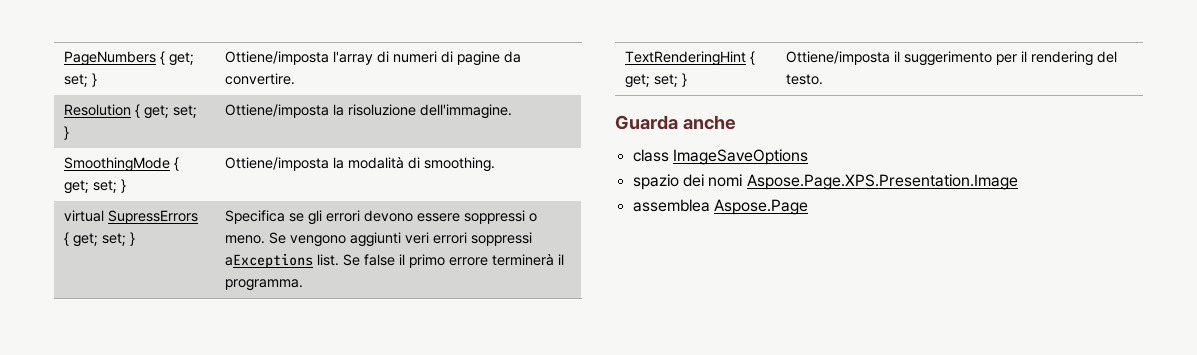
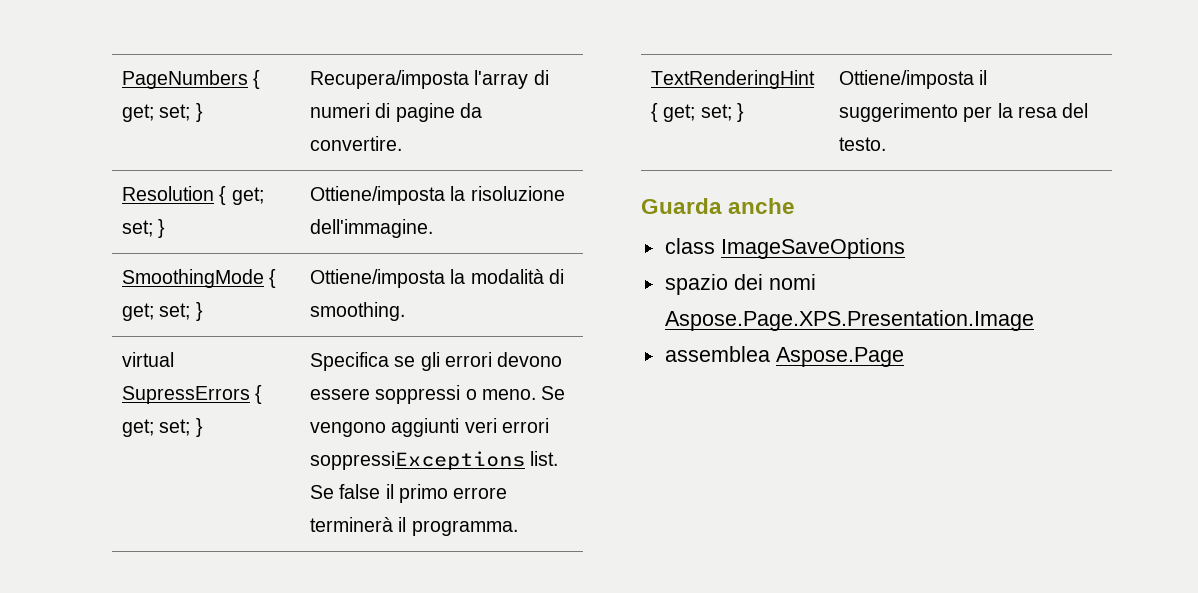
- PageNumbers { get; set; } | Ottiene/imposta l'array di numeri di pagine da convertire.
+ PageNumbers { get; set; } | Recupera/imposta l'array di numeri di pagine da convertire.
- virtual SupressErrors { get; set; } | Specifica se gli errori devono essere soppressi o meno. Se vengono aggiunti veri errori soppressi aExceptions list. Se false il primo errore terminerà il programma.
+ virtual SupressErrors { get; set; } | Specifica se gli errori devono essere soppressi o meno. Se vengono aggiunti veri errori soppressiExceptions list. Se false il primo errore terminerà il programma.
- TextRenderingHint { get; set; } | Ottiene/imposta il suggerimento per il rendering del testo.
+ TextRenderingHint { get; set; } | Ottiene/imposta il suggerimento per la resa del testo.

